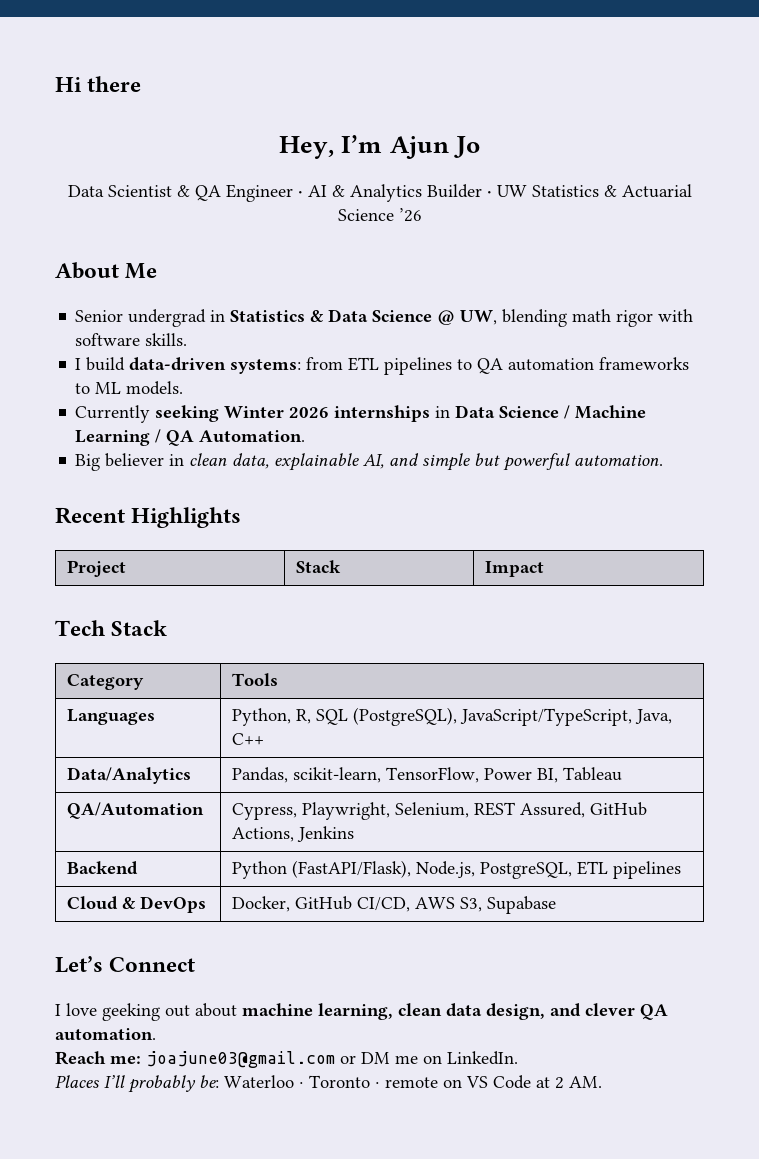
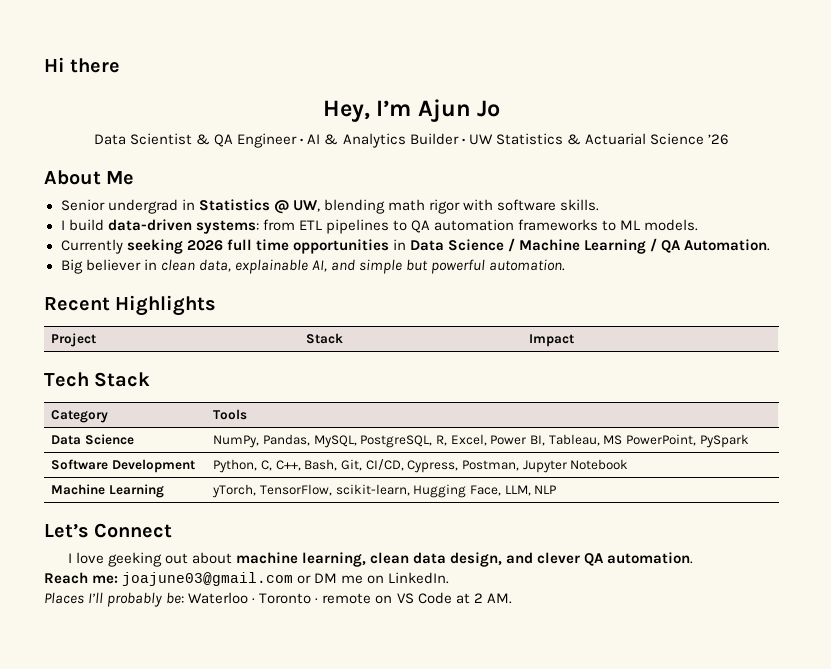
- Senior undergrad in Statistics & Data Science @ UW, blending math rigor with software skills.
+ Senior undergrad in Statistics @ UW, blending math rigor with software skills.
- Currently seeking Winter 2026 internships in Data Science / Machine Learning / QA Automation.
+ Currently seeking 2026 full time opportunities in Data Science / Machine Learning / QA Automation.
- Languages | Python, R, SQL (PostgreSQL), JavaScript/TypeScript, Java, C++
- Data/Analytics | Pandas, scikit-learn, TensorFlow, Power BI, Tableau
- QA/Automation | Cypress, Playwright, Selenium, REST Assured, GitHub Actions, Jenkins
- Backend | Python (FastAPI/Flask), Node.js, PostgreSQL, ETL pipelines
- Cloud & DevOps | Docker, GitHub CI/CD, AWS S3, Supabase
+ Data Science | NumPy, Pandas, MySQL, PostgreSQL, R, Excel, Power BI, Tableau, MS PowerPoint, PySpark
+ Software Development | Python, C, C++, Bash, Git, CI/CD, Cypress, Postman, Jupyter Notebook
+ Machine Learning | yTorch, TensorFlow, scikit-learn, Hugging Face, LLM, NLP

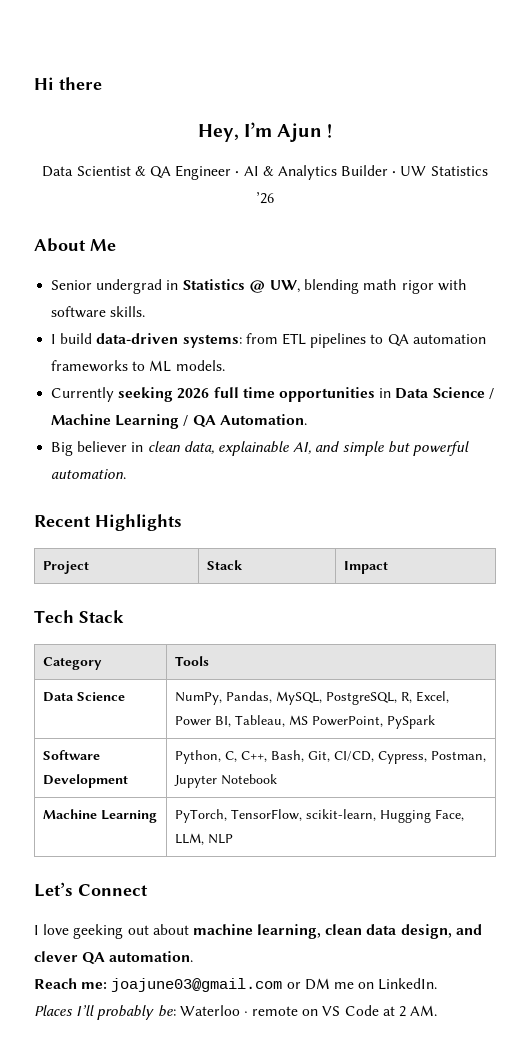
- Hey, I’m Ajun Jo
+ Hey, I’m Ajun !
- Data Scientist & QA Engineer · AI & Analytics Builder · UW Statistics & Actuarial Science ’26
+ Data Scientist & QA Engineer · AI & Analytics Builder · UW Statistics ’26
- Machine Learning | yTorch, TensorFlow, scikit-learn, Hugging Face, LLM, NLP
+ Machine Learning | PyTorch, TensorFlow, scikit-learn, Hugging Face, LLM, NLP
- Places I’ll probably be: Waterloo · Toronto · remote on VS Code at 2 AM.
+ Places I’ll probably be: Waterloo · remote on VS Code at 2 AM.

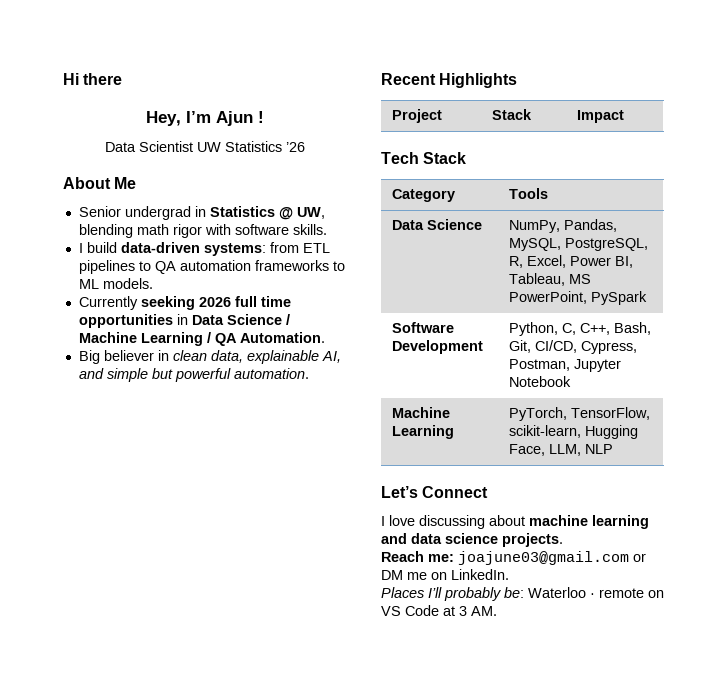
- Data Scientist & QA Engineer · AI & Analytics Builder · UW Statistics ’26
+ Data Scientist UW Statistics ’26
- I love geeking out about machine learning, clean data design, and clever QA automation.
+ I love discussing about machine learning and data science projects.
- Places I’ll probably be: Waterloo · remote on VS Code at 2 AM.
+ Places I’ll probably be: Waterloo · remote on VS Code at 3 AM.

